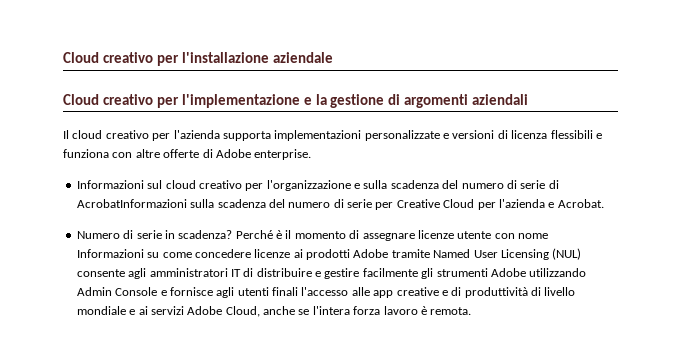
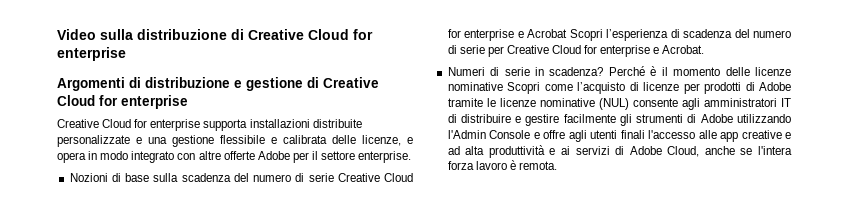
- Cloud creativo per l'installazione aziendale
- Cloud creativo per l'implementazione e la gestione di argomenti aziendali
- Il cloud creativo per l'azienda supporta implementazioni personalizzate e versioni di licenza flessibili e funziona con altre offerte di Adobe enterprise.
- Informazioni sul cloud creativo per l'organizzazione e sulla scadenza del numero di serie di AcrobatInformazioni sulla scadenza del numero di serie per Creative Cloud per l'azienda e Acrobat.
+ Video sulla distribuzione di Creative Cloud for enterprise
+ Argomenti di distribuzione e gestione di Creative Cloud for enterprise
+ Creative Cloud for enterprise supporta installazioni distribuite personalizzate e una gestione flessibile e calibrata delle licenze, e opera in modo integrato con altre offerte Adobe per il settore enterprise.
+ Nozioni di base sulla scadenza del numero di serie Creative Cloud for enterprise e Acrobat Scopri l’esperienza di scadenza del numero di serie per Creative Cloud for enterprise e Acrobat.
- Numero di serie in scadenza?
+ Numeri di serie in scadenza?
- Perché è il momento di assegnare licenze utente con nome Informazioni su come concedere licenze ai prodotti Adobe tramite Named User Licensing (NUL) consente agli amministratori IT di distribuire e gestire facilmente gli strumenti Adobe utilizzando Admin Console e fornisce agli utenti finali l'accesso alle app creative e di produttività di livello mondiale e ai servizi Adobe Cloud, anche se l'intera forza lavoro è remota.
+ Perché è il momento delle licenze nominative Scopri come l’acquisto di licenze per prodotti di Adobe tramite le licenze nominative (NUL) consente agli amministratori IT di distribuire e gestire facilmente gli strumenti di Adobe utilizzando l'Admin Console e offre agli utenti finali l'accesso alle app creative e ad alta produttività e ai servizi di Adobe Cloud, anche se l'intera forza lavoro è remota.

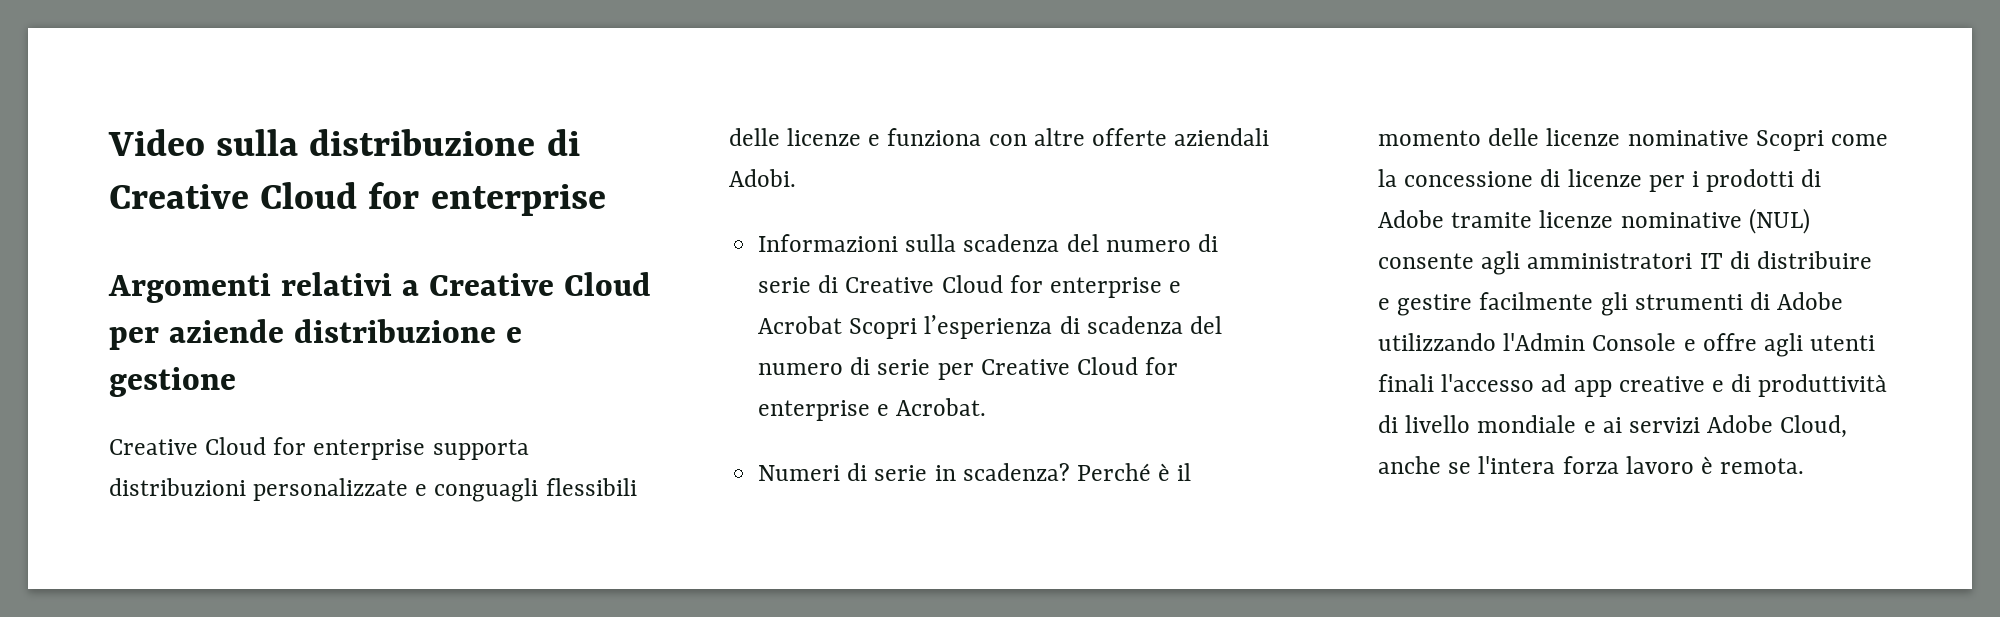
- Argomenti di distribuzione e gestione di Creative Cloud for enterprise
+ Argomenti relativi a Creative Cloud per aziende distribuzione e gestione
- Creative Cloud for enterprise supporta installazioni distribuite personalizzate e una gestione flessibile e calibrata delle licenze, e opera in modo integrato con altre offerte Adobe per il settore enterprise.
- Nozioni di base sulla scadenza del numero di serie Creative Cloud for enterprise e Acrobat Scopri l’esperienza di scadenza del numero di serie per Creative Cloud for enterprise e Acrobat.
+ Creative Cloud for enterprise supporta distribuzioni personalizzate e conguagli flessibili delle licenze e funziona con altre offerte aziendali Adobi.
+ Informazioni sulla scadenza del numero di serie di Creative Cloud for enterprise e Acrobat Scopri l’esperienza di scadenza del numero di serie per Creative Cloud for enterprise e Acrobat.
- Perché è il momento delle licenze nominative Scopri come l’acquisto di licenze per prodotti di Adobe tramite le licenze nominative (NUL) consente agli amministratori IT di distribuire e gestire facilmente gli strumenti di Adobe utilizzando l'Admin Console e offre agli utenti finali l'accesso alle app creative e ad alta produttività e ai servizi di Adobe Cloud, anche se l'intera forza lavoro è remota.
+ Perché è il momento delle licenze nominative Scopri come la concessione di licenze per i prodotti di Adobe tramite licenze nominative (NUL) consente agli amministratori IT di distribuire e gestire facilmente gli strumenti di Adobe utilizzando l'Admin Console e offre agli utenti finali l'accesso ad app creative e di produttività di livello mondiale e ai servizi Adobe Cloud, anche se l'intera forza lavoro è remota.

